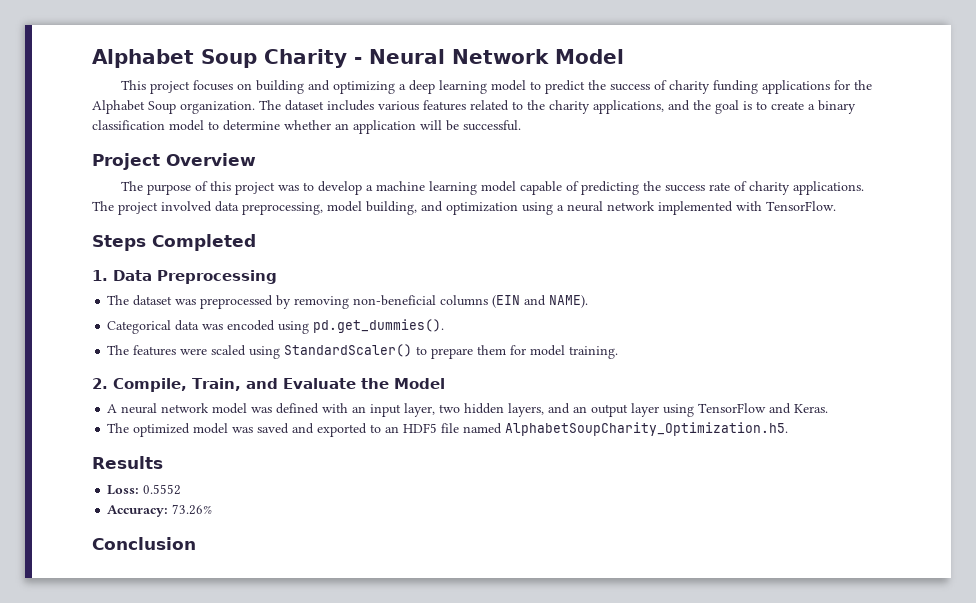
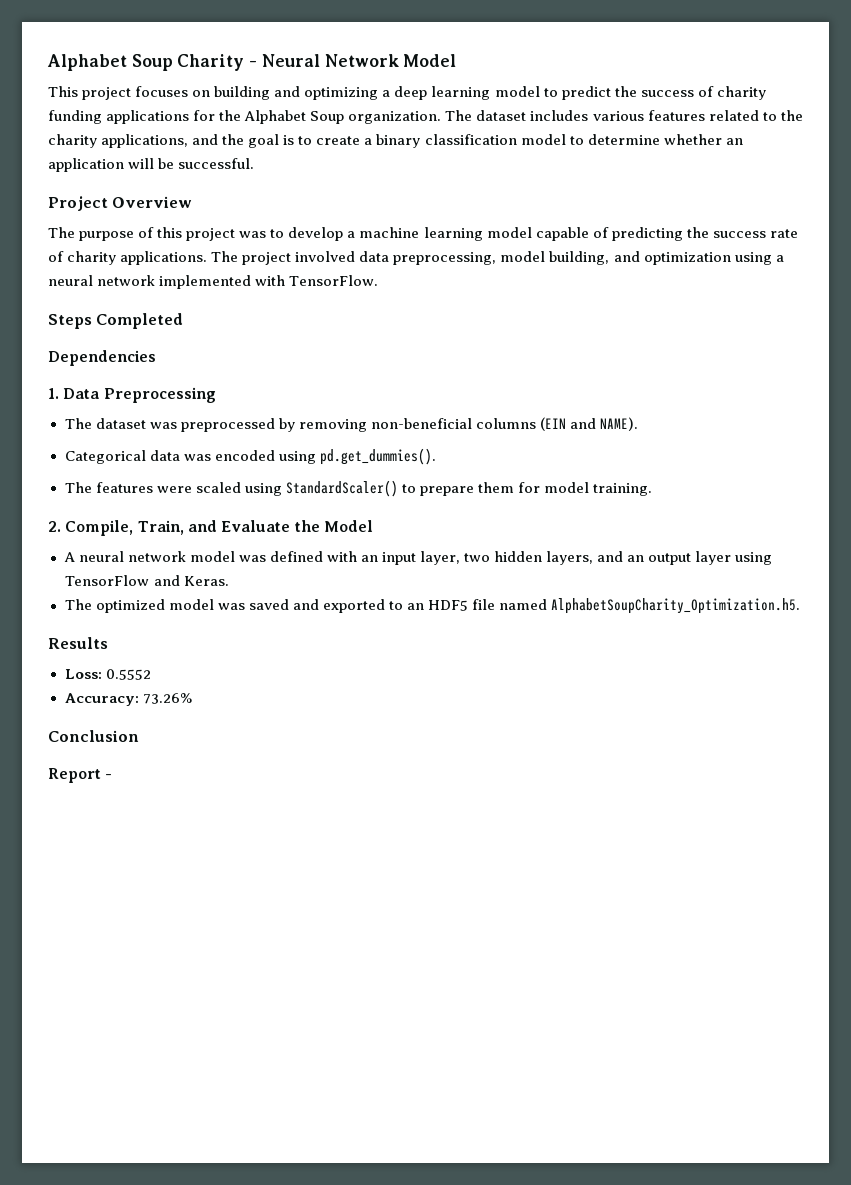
+ Dependencies
+ Report -

